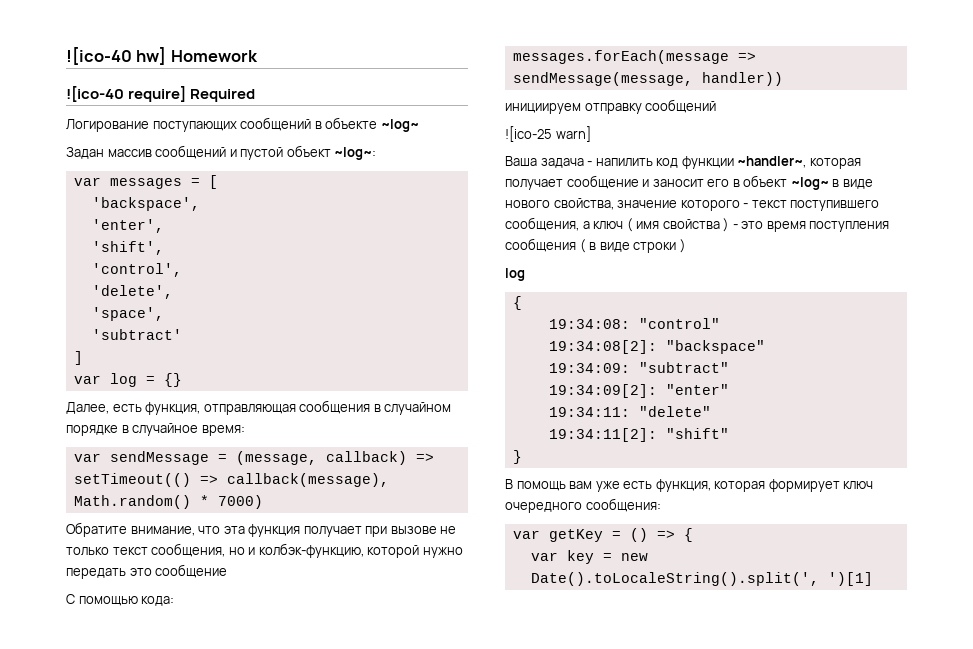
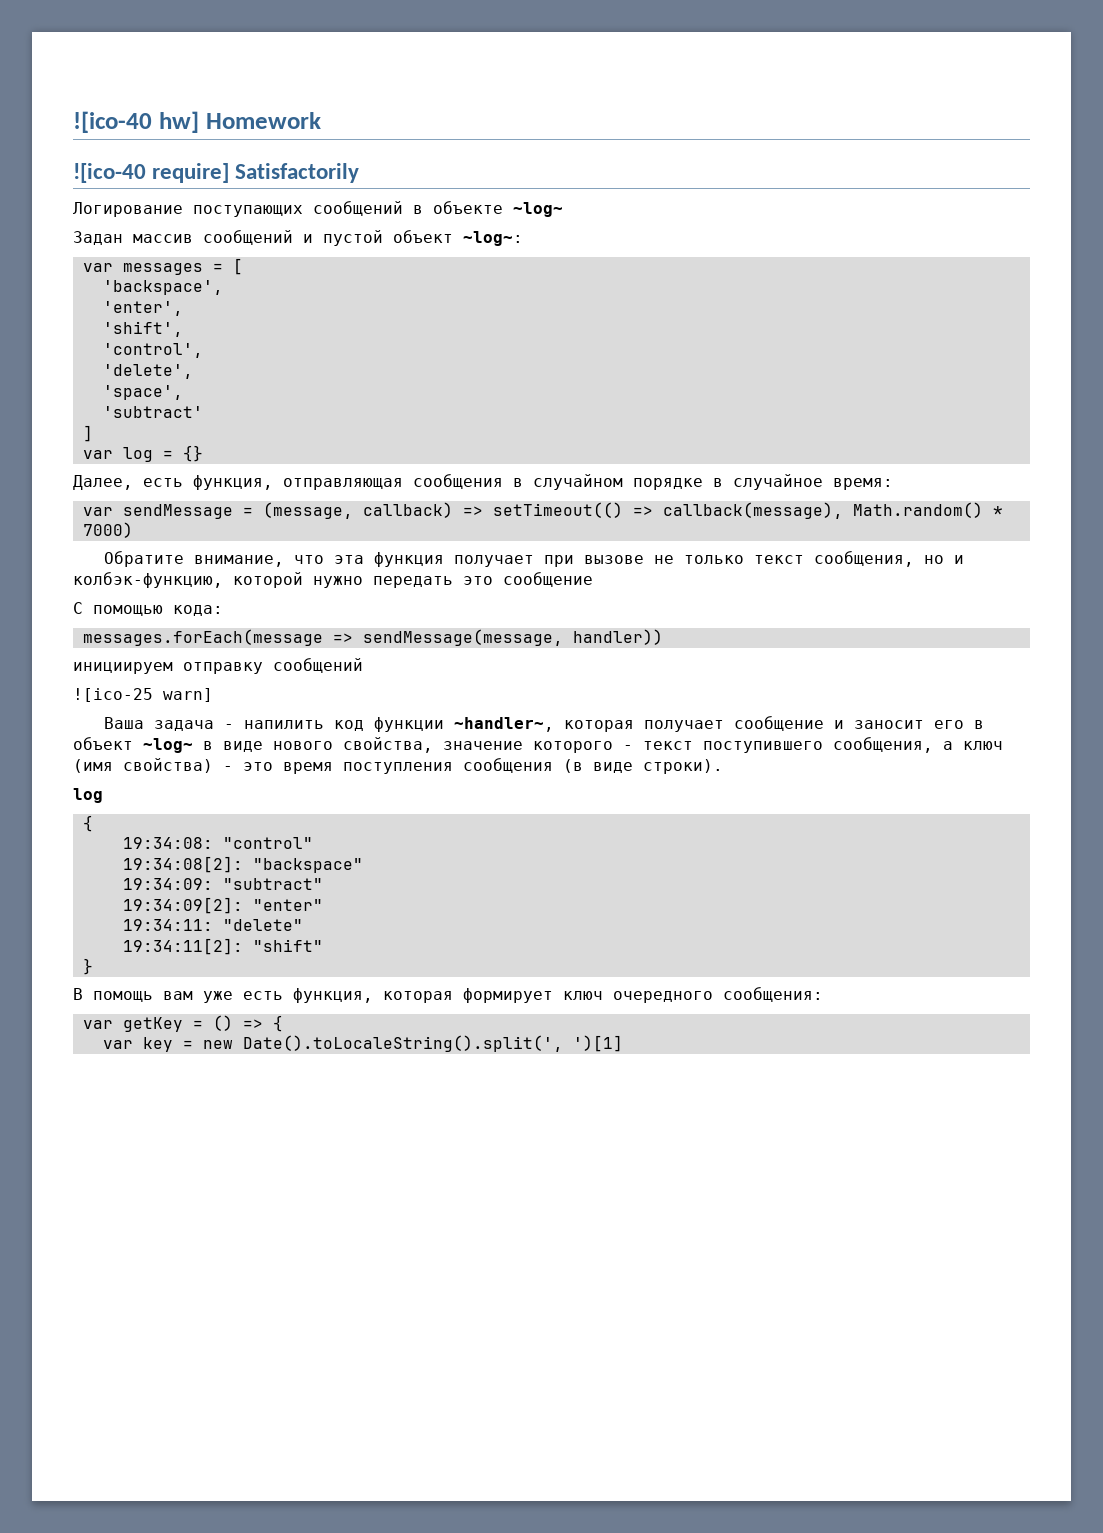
- ![ico-40 require] Required
+ ![ico-40 require] Satisfactorily
- Ваша задача - напилить код функции ~handler~, которая получает сообщение и заносит его в объект ~log~ в виде нового свойства, значение которого - текст поступившего сообщения, а ключ ( имя свойства ) - это время поступления сообщения ( в виде строки )
+ Ваша задача - напилить код функции ~handler~, которая получает сообщение и заносит его в объект ~log~ в виде нового свойства, значение которого - текст поступившего сообщения, а ключ (имя свойства) - это время поступления сообщения (в виде строки).

